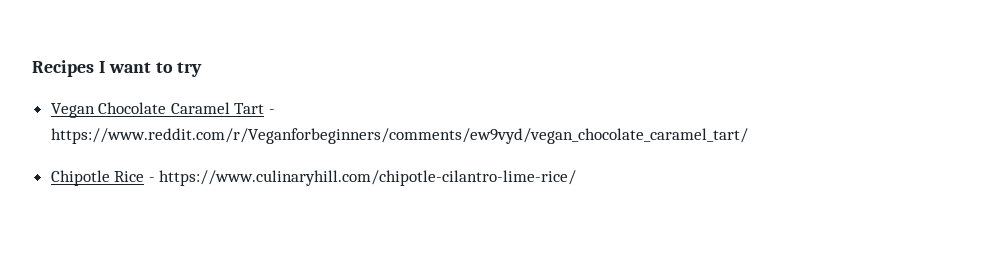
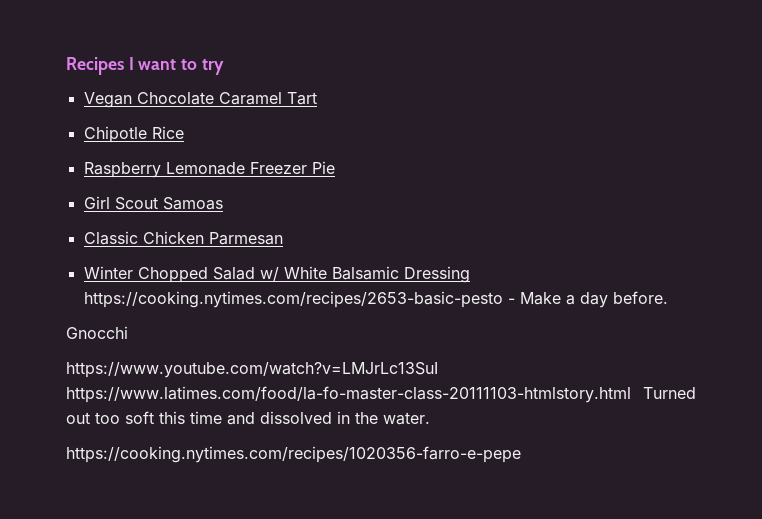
- Vegan Chocolate Caramel Tart - https://www.reddit.com/r/Veganforbeginners/comments/ew9vyd/vegan_chocolate_caramel_tart/
+ Vegan Chocolate Caramel Tart
- Chipotle Rice - https://www.culinaryhill.com/chipotle-cilantro-lime-rice/
+ Chipotle Rice
+ Raspberry Lemonade Freezer Pie
+ Girl Scout Samoas
+ Classic Chicken Parmesan
+ Winter Chopped Salad w/ White Balsamic Dressing https://cooking.nytimes.com/recipes/2653-basic-pesto - Make a day before.
+ Gnocchi
+ https://www.youtube.com/watch?v=LMJrLc13SuI https://www.latimes.com/food/la-fo-master-class-20111103-htmlstory.html Turned out too soft this time and dissolved in the water.
+ https://cooking.nytimes.com/recipes/1020356-farro-e-pepe

